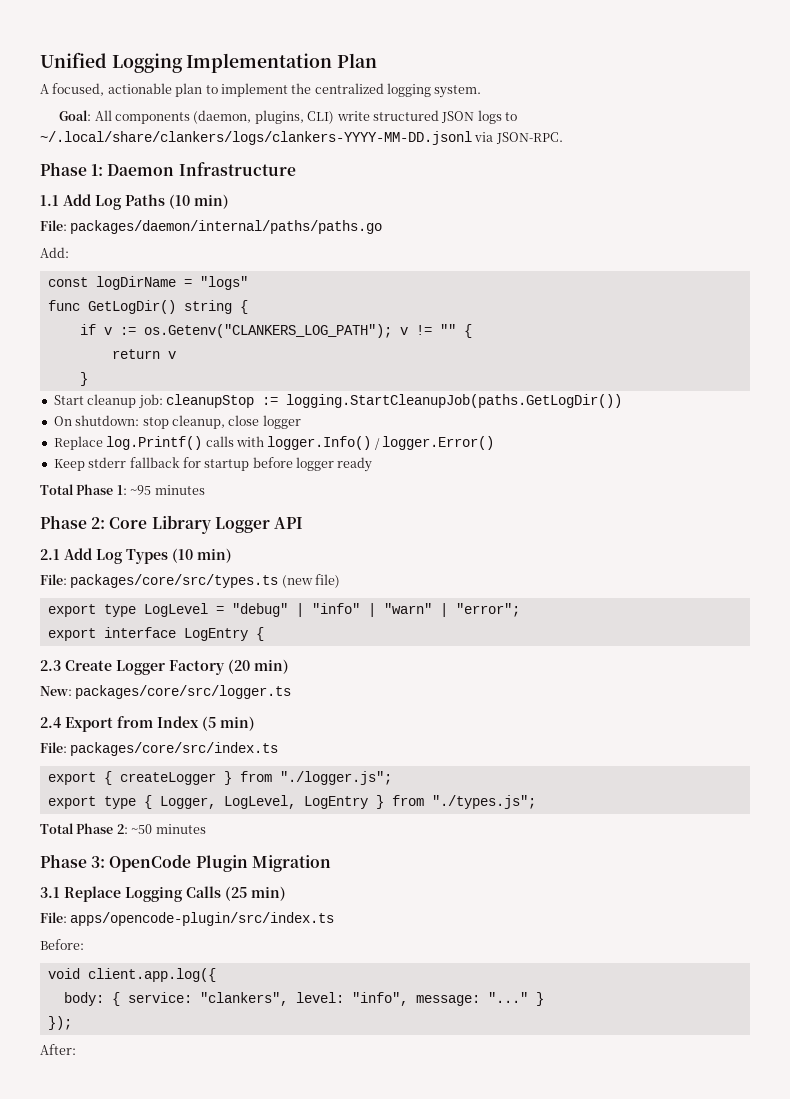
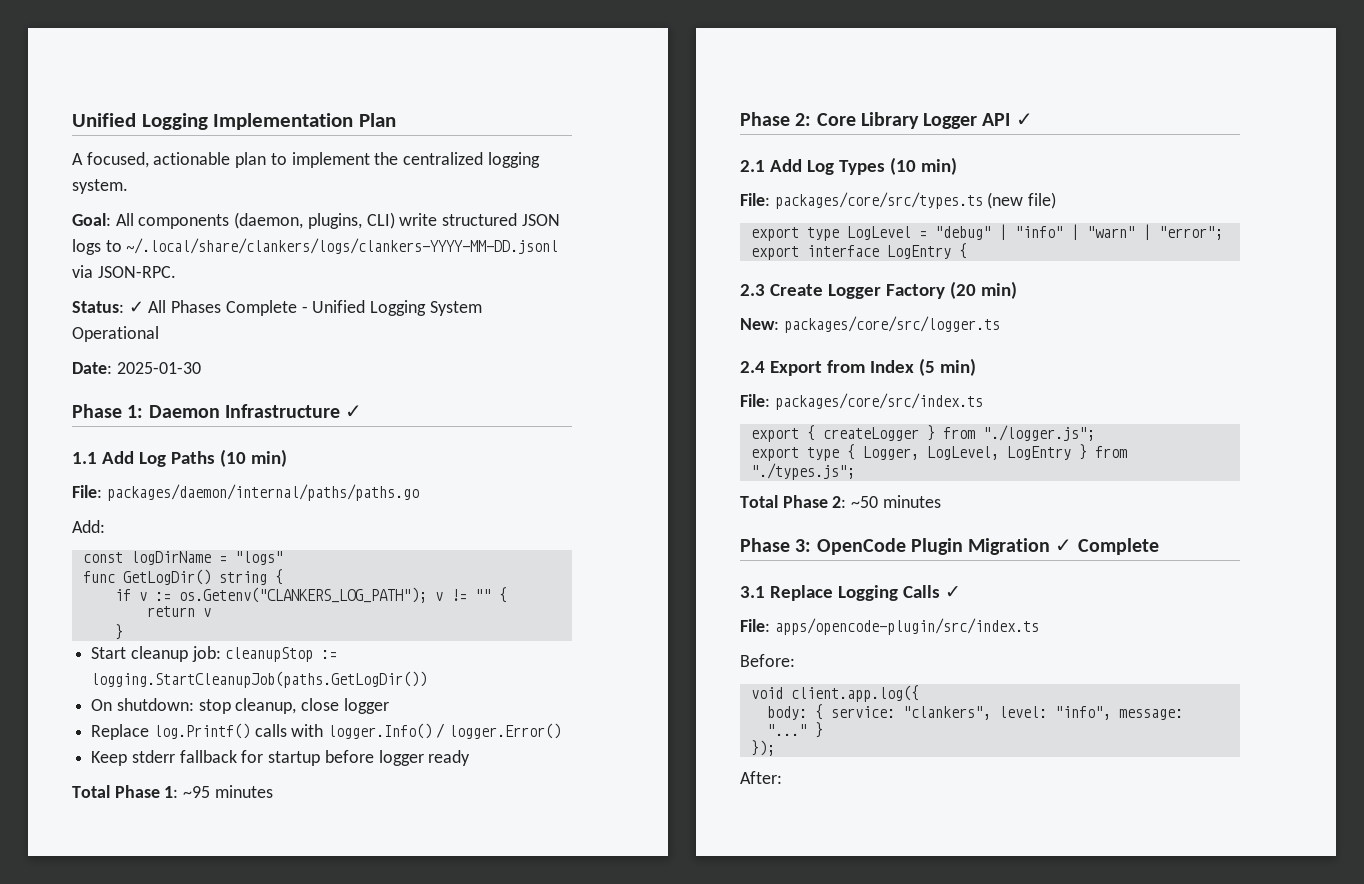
+ Status: ✓ All Phases Complete - Unified Logging System Operational
+ Date: 2025-01-30
- Phase 1: Daemon Infrastructure
+ Phase 1: Daemon Infrastructure ✓
- Phase 2: Core Library Logger API
+ Phase 2: Core Library Logger API ✓
- Phase 3: OpenCode Plugin Migration
+ Phase 3: OpenCode Plugin Migration ✓ Complete
- 3.1 Replace Logging Calls (25 min)
+ 3.1 Replace Logging Calls ✓

